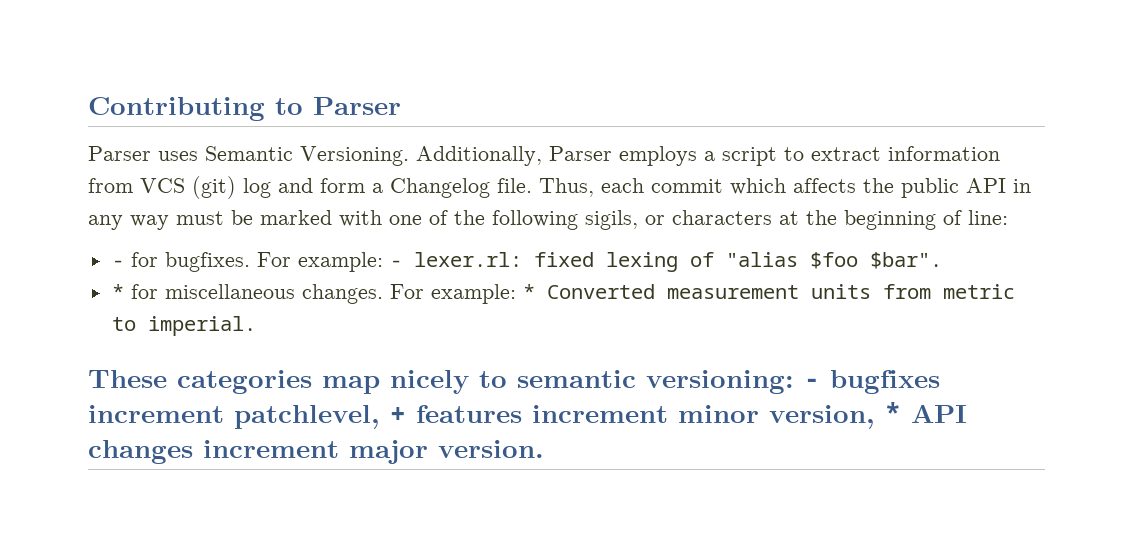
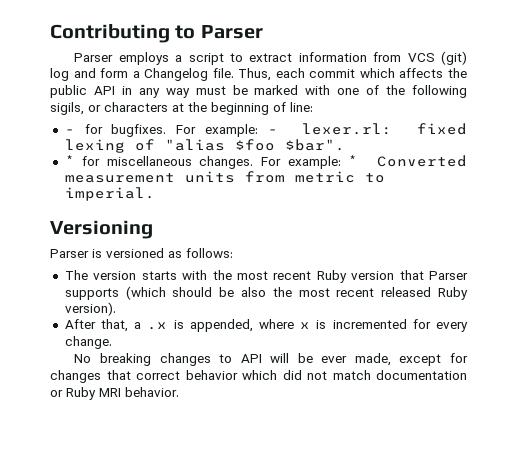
- Parser uses Semantic Versioning. Additionally, Parser employs a script to extract information from VCS (git) log and form a Changelog file.
+ Parser employs a script to extract information from VCS (git) log and form a Changelog file.
- These categories map nicely to semantic versioning: - bugfixes increment patchlevel, + features increment minor version, * API changes increment major version.
+ Versioning
+ Parser is versioned as follows:
+ The version starts with the most recent Ruby version that Parser supports (which should be also the most recent released Ruby version).
+ After that, a .x is appended, where x is incremented for every change.
+ No breaking changes to API will be ever made, except for changes that correct behavior which did not match documentation or Ruby MRI behavior.

